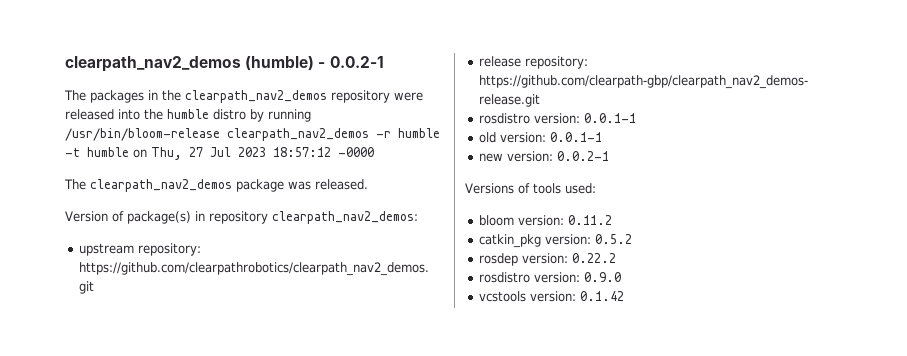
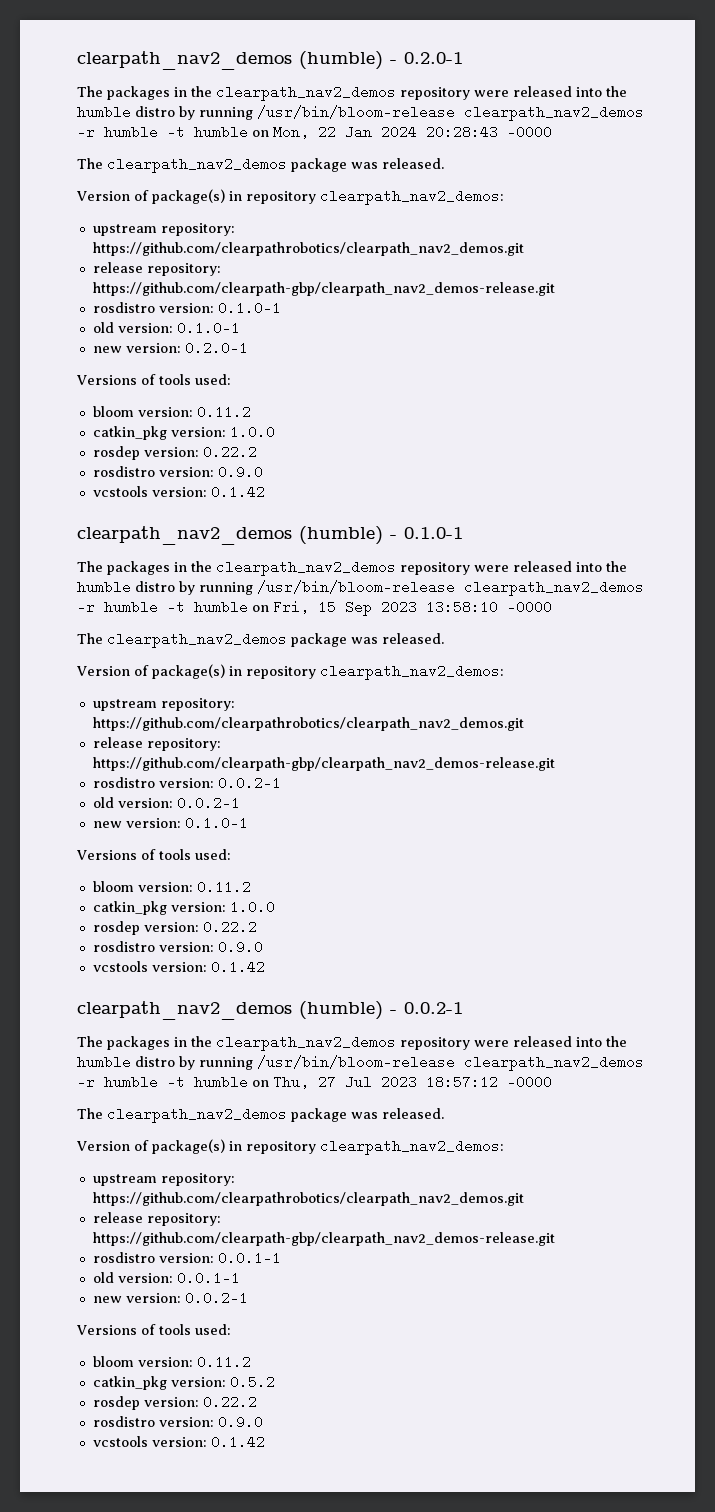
+ clearpath_nav2_demos (humble) - 0.2.0-1
+ The packages in the clearpath_nav2_demos repository were released into the humble distro by running /usr/bin/bloom-release clearpath_nav2_demos -r humble -t humble on Mon, 22 Jan 2024 20:28:43 -0000
+ The clearpath_nav2_demos package was released.
+ Version of package(s) in repository clearpath_nav2_demos:
+ upstream repository: https://github.com/clearpathrobotics/clearpath_nav2_demos.git
+ release repository: https://github.com/clearpath-gbp/clearpath_nav2_demos-release.git
+ rosdistro version: 0.1.0-1
+ old version: 0.1.0-1
+ new version: 0.2.0-1
+ Versions of tools used:
+ bloom version: 0.11.2
+ catkin_pkg version: 1.0.0
+ rosdep version: 0.22.2
+ rosdistro version: 0.9.0
+ vcstools version: 0.1.42
+ clearpath_nav2_demos (humble) - 0.1.0-1
+ The packages in the clearpath_nav2_demos repository were released into the humble distro by running /usr/bin/bloom-release clearpath_nav2_demos -r humble -t humble on Fri, 15 Sep 2023 13:58:10 -0000
+ The clearpath_nav2_demos package was released.
+ Version of package(s) in repository clearpath_nav2_demos:
+ upstream repository: https://github.com/clearpathrobotics/clearpath_nav2_demos.git
+ release repository: https://github.com/clearpath-gbp/clearpath_nav2_demos-release.git
+ rosdistro version: 0.0.2-1
+ old version: 0.0.2-1
+ new version: 0.1.0-1
+ Versions of tools used:
+ bloom version: 0.11.2
+ catkin_pkg version: 1.0.0
+ rosdep version: 0.22.2
+ rosdistro version: 0.9.0
+ vcstools version: 0.1.42

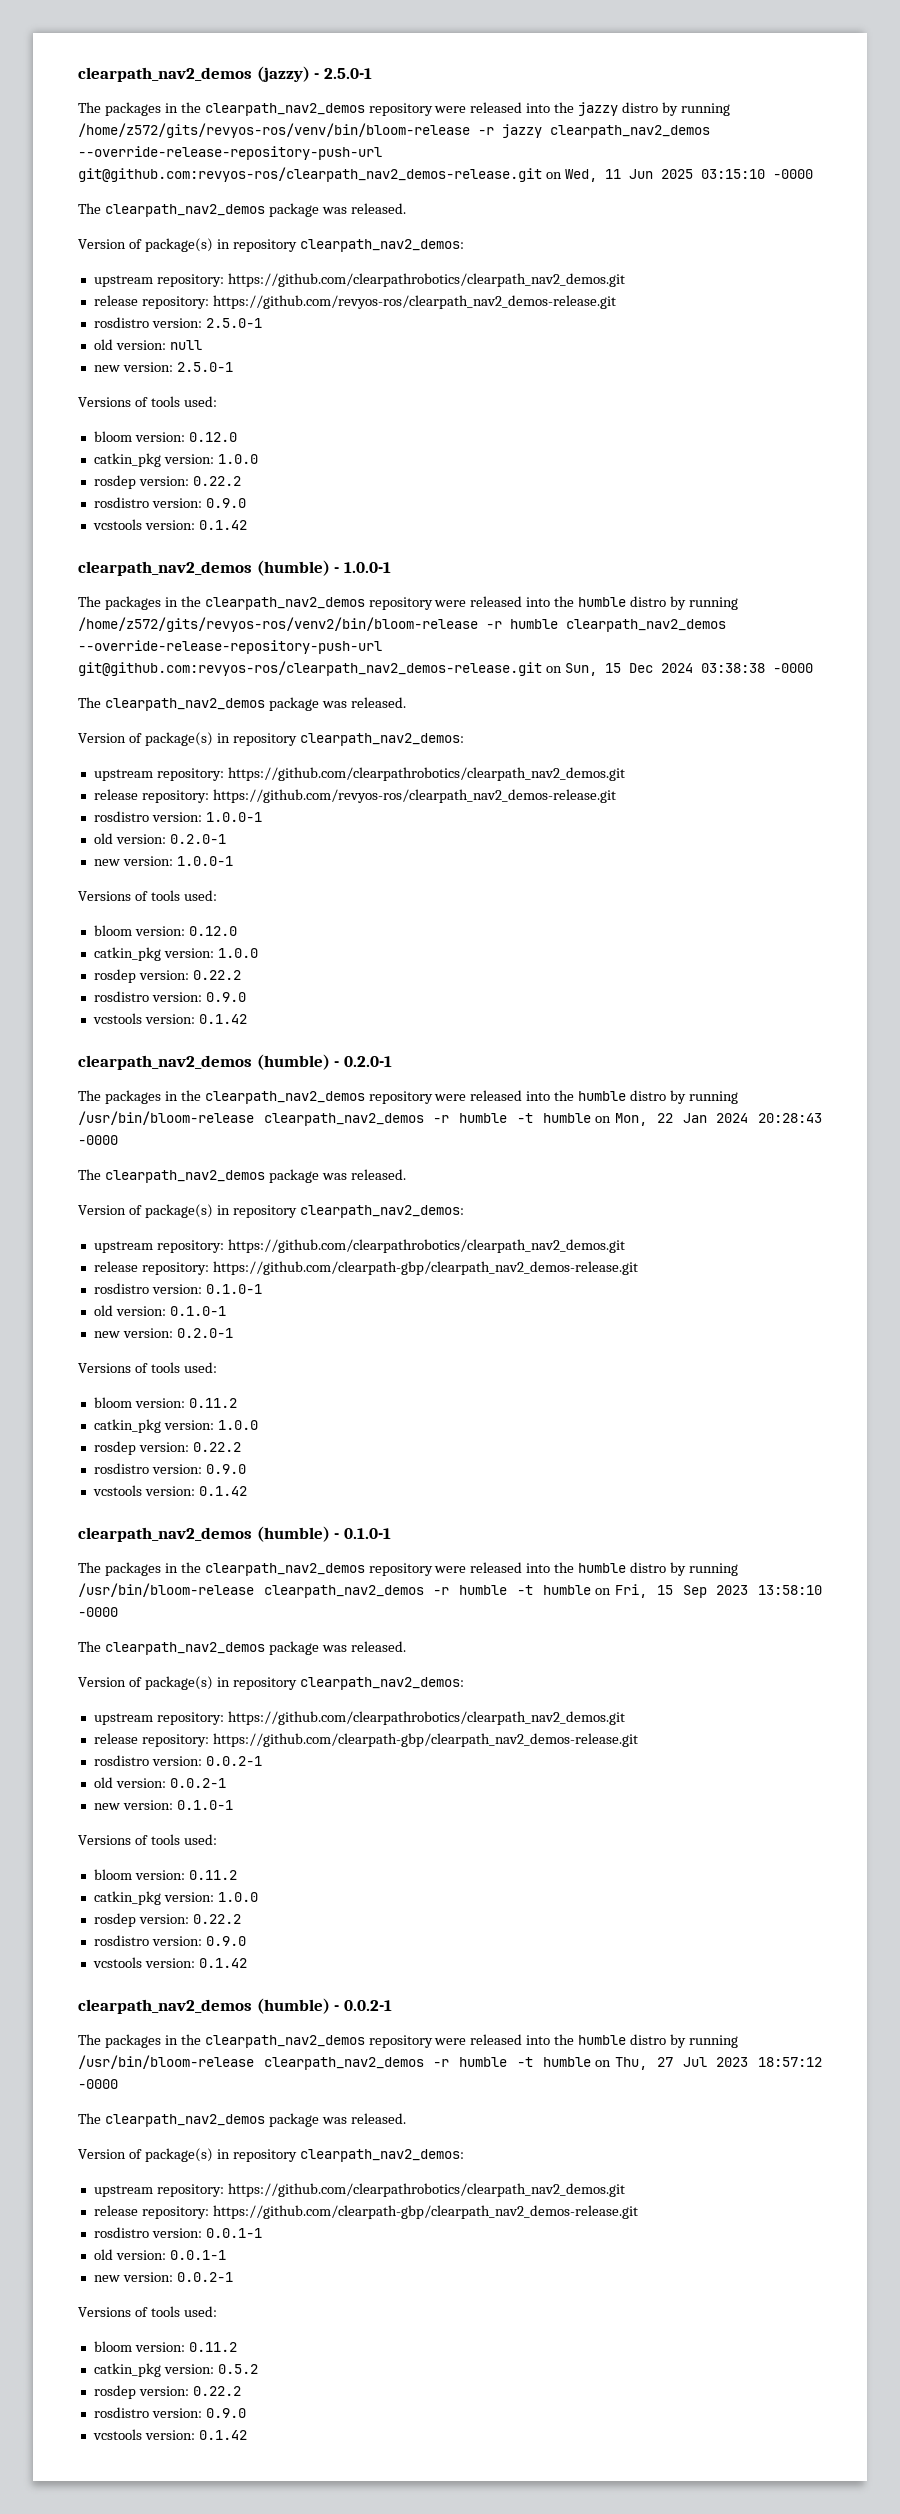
+ clearpath_nav2_demos (jazzy) - 2.5.0-1
+ The packages in the clearpath_nav2_demos repository were released into the jazzy distro by running /home/z572/gits/revyos-ros/venv/bin/bloom-release -r jazzy clearpath_nav2_demos --override-release-repository-push-url git@github.com:revyos-ros/clearpath_nav2_demos-release.git on Wed, 11 Jun 2025 03:15:10 -0000
+ The clearpath_nav2_demos package was released.
+ Version of package(s) in repository clearpath_nav2_demos:
+ upstream repository: https://github.com/clearpathrobotics/clearpath_nav2_demos.git
+ release repository: https://github.com/revyos-ros/clearpath_nav2_demos-release.git
+ rosdistro version: 2.5.0-1
+ old version: null
+ new version: 2.5.0-1
+ Versions of tools used:
+ bloom version: 0.12.0
+ catkin_pkg version: 1.0.0
+ rosdep version: 0.22.2
+ rosdistro version: 0.9.0
+ vcstools version: 0.1.42
+ clearpath_nav2_demos (humble) - 1.0.0-1
+ The packages in the clearpath_nav2_demos repository were released into the humble distro by running /home/z572/gits/revyos-ros/venv2/bin/bloom-release -r humble clearpath_nav2_demos --override-release-repository-push-url git@github.com:revyos-ros/clearpath_nav2_demos-release.git on Sun, 15 Dec 2024 03:38:38 -0000
+ The clearpath_nav2_demos package was released.
+ Version of package(s) in repository clearpath_nav2_demos:
+ upstream repository: https://github.com/clearpathrobotics/clearpath_nav2_demos.git
+ release repository: https://github.com/revyos-ros/clearpath_nav2_demos-release.git
+ rosdistro version: 1.0.0-1
+ old version: 0.2.0-1
+ new version: 1.0.0-1
+ Versions of tools used:
+ bloom version: 0.12.0
+ catkin_pkg version: 1.0.0
+ rosdep version: 0.22.2
+ rosdistro version: 0.9.0
+ vcstools version: 0.1.42

